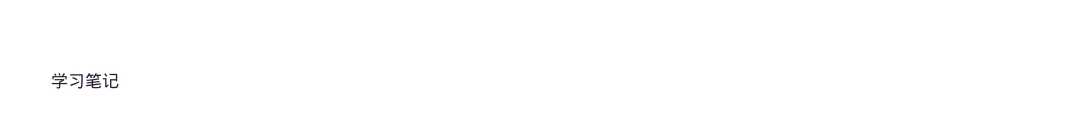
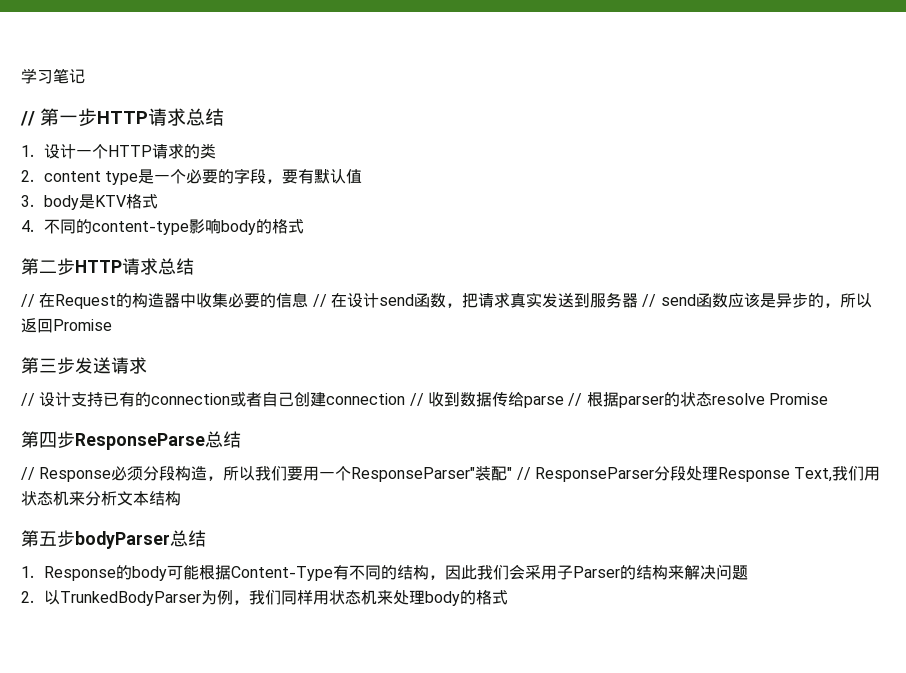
+ // 第一步HTTP请求总结
+ 1.设计一个HTTP请求的类
+ 2. content type是一个必要的字段，要有默认值
+ 3. body是KTV格式
+ 4.不同的content-type影响body的格式
+ 第二步HTTP请求总结
+ // 在Request的构造器中收集必要的信息 // 在设计send函数，把请求真实发送到服务器 // send函数应该是异步的，所以返回Promise
+ 第三步发送请求
+ // 设计支持已有的connection或者自己创建connection // 收到数据传给parse // 根据parser的状态resolve Promise
+ 第四步ResponseParse总结
+ // Response必须分段构造，所以我们要用一个ResponseParser"装配" // ResponseParser分段处理Response Text,我们用状态机来分析文本结构
+ 第五步bodyParser总结
+ 1. Response的body可能根据Content-Type有不同的结构，因此我们会采用子Parser的结构来解决问题
+ 2.以TrunkedBodyParser为例，我们同样用状态机来处理body的格式

